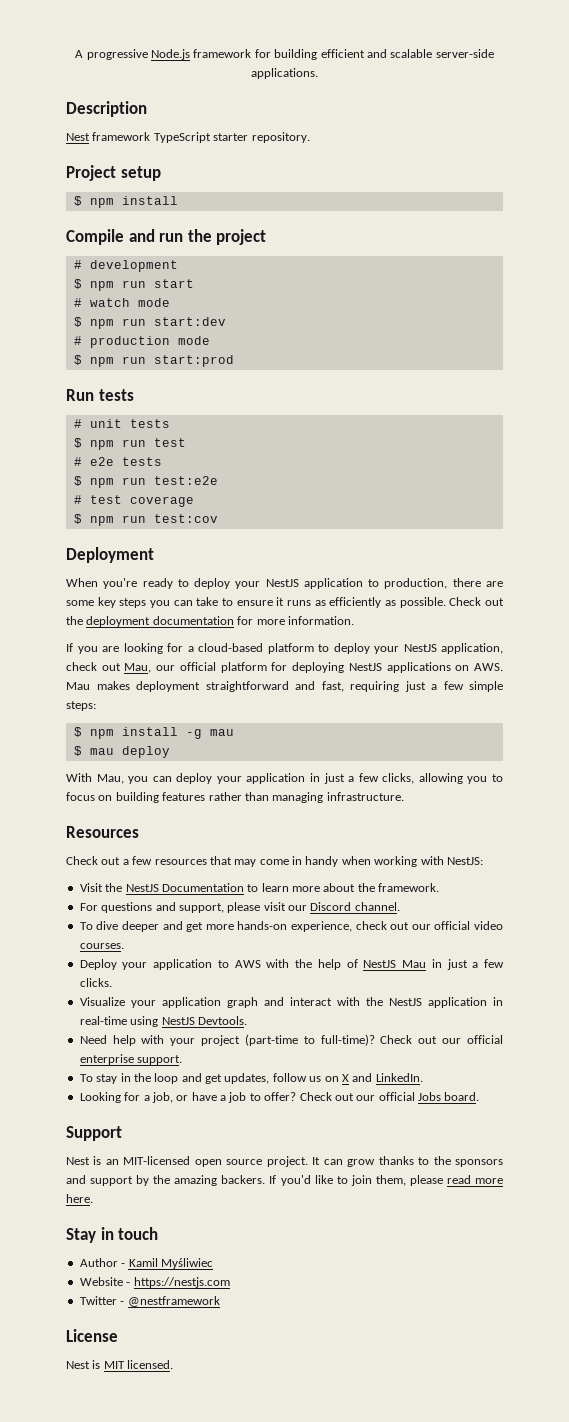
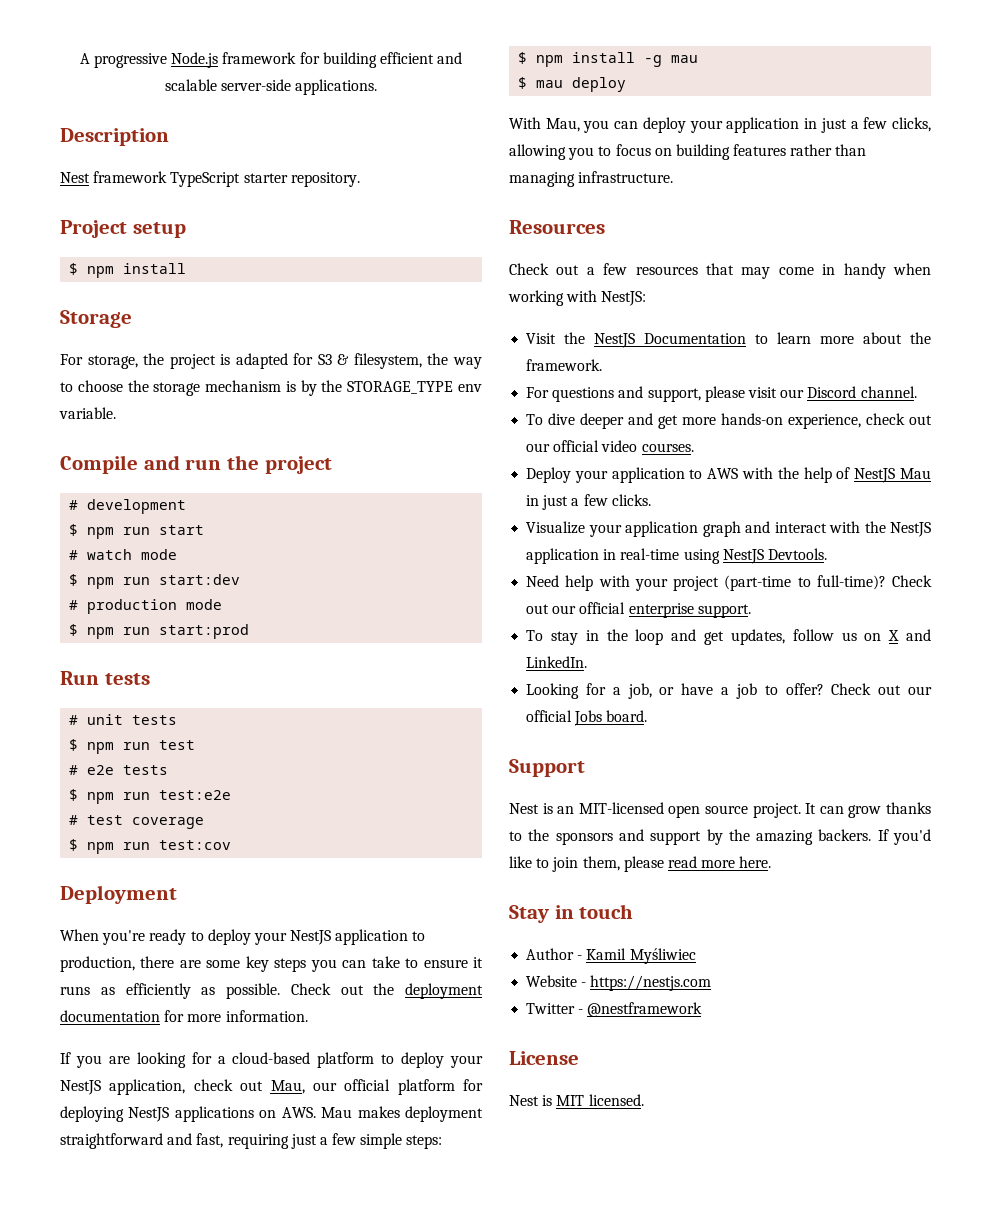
+ Storage
+ For storage, the project is adapted for S3 & filesystem, the way to choose the storage mechanism is by the STORAGE_TYPE env variable.

